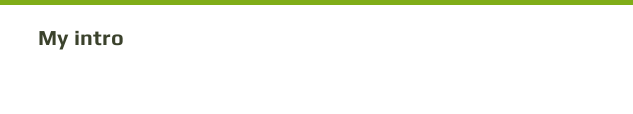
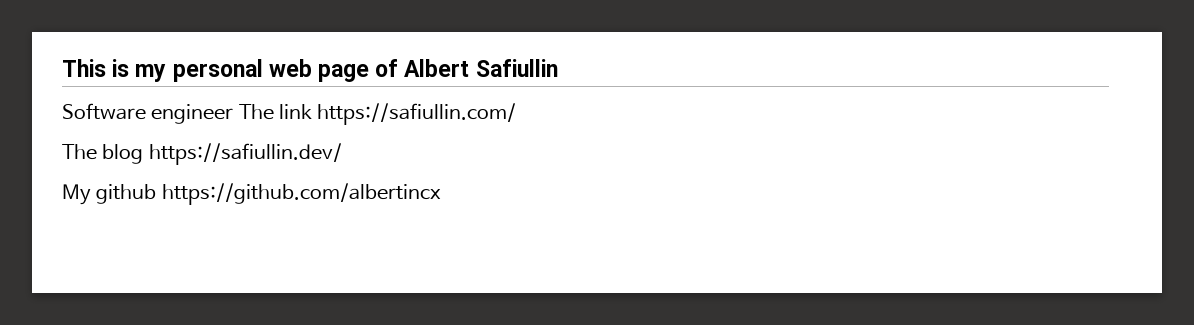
- My intro
+ This is my personal web page of Albert Safiullin
+ Software engineer The link https://safiullin.com/
+ The blog https://safiullin.dev/
+ My github https://github.com/albertincx

